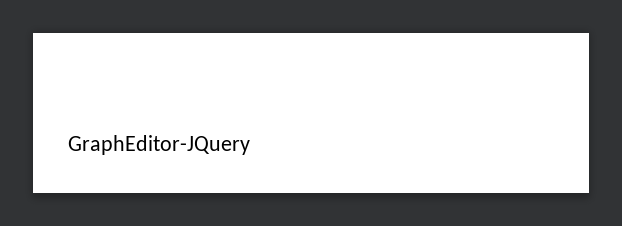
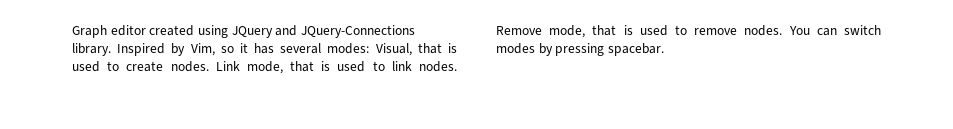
- GraphEditor-JQuery
+ Graph editor created using JQuery and JQuery-Connections library. Inspired by Vim, so it has several modes: Visual, that is used to create nodes. Link mode, that is used to link nodes. Remove mode, that is used to remove nodes. You can switch modes by pressing spacebar.

